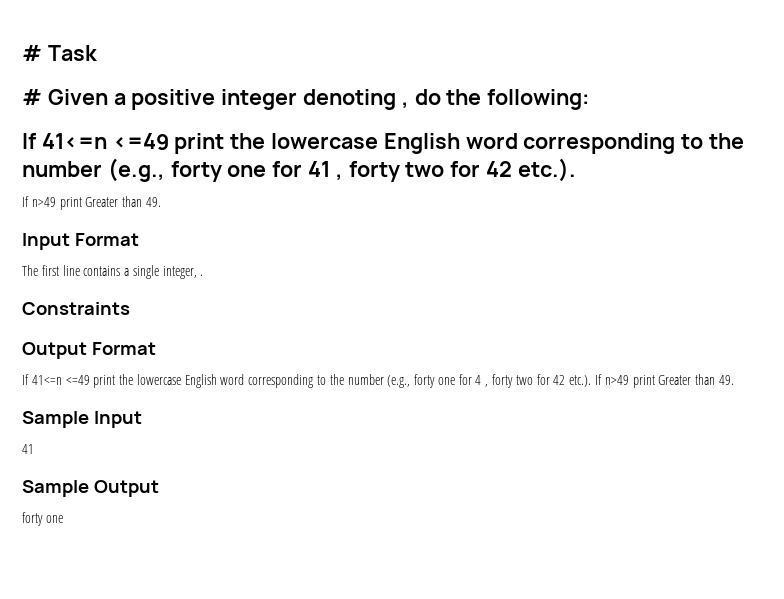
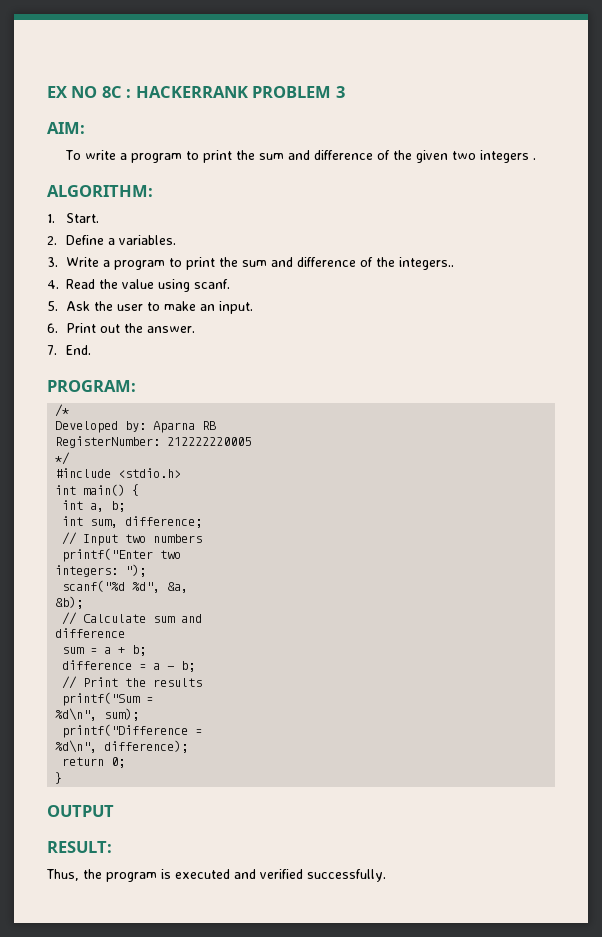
- # Task
- # Given a positive integer denoting , do the following:
- If 41<=n <=49 print the lowercase English word corresponding to the number (e.g., forty one for 41 , forty two for 42 etc.).
- If n>49 print Greater than 49.
- Input Format
- The first line contains a single integer, .
- Constraints
- Output Format
- If 41<=n <=49 print the lowercase English word corresponding to the number (e.g., forty one for 4 , forty two for 42 etc.). If n>49 print Greater than 49.
- Sample Input
- 41
- Sample Output
- forty one
+ EX NO 8C : HACKERRANK PROBLEM 3
+ AIM:
+ To write a program to print the sum and difference of the given two integers .
+ ALGORITHM:
+ 1. Start.
+ 2. Define a variables.
+ 3. Write a program to print the sum and difference of the integers..
+ 4. Read the value using scanf.
+ 5. Ask the user to make an input.
+ 6. Print out the answer.
+ 7. End.
+ PROGRAM:
+ /*
+ Developed by: Aparna RB
+ RegisterNumber: 212222220005
+ */
+ #include <stdio.h>
+ int main() {
+ int a, b;
+ int sum, difference;
+ // Input two numbers
+ printf("Enter two
+ integers: ");
+ scanf("%d %d", &a,
+ &b);
+ // Calculate sum and
+ difference
+ sum = a + b;
+ difference = a - b;
+ // Print the results
+ printf("Sum =
+ %d\n", sum);
+ printf("Difference =
+ %d\n", difference);
+ return 0;
+ }
+ OUTPUT
+ RESULT:
+ Thus, the program is executed and verified successfully.

